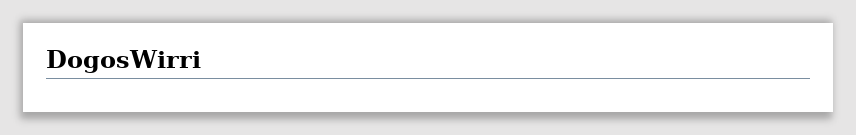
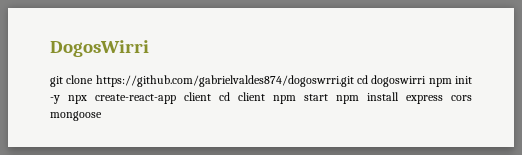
+ git clone https://github.com/gabrielvaldes874/dogoswrri.git cd dogoswirri npm init -y npx create-react-app client cd client npm start npm install express cors mongoose

